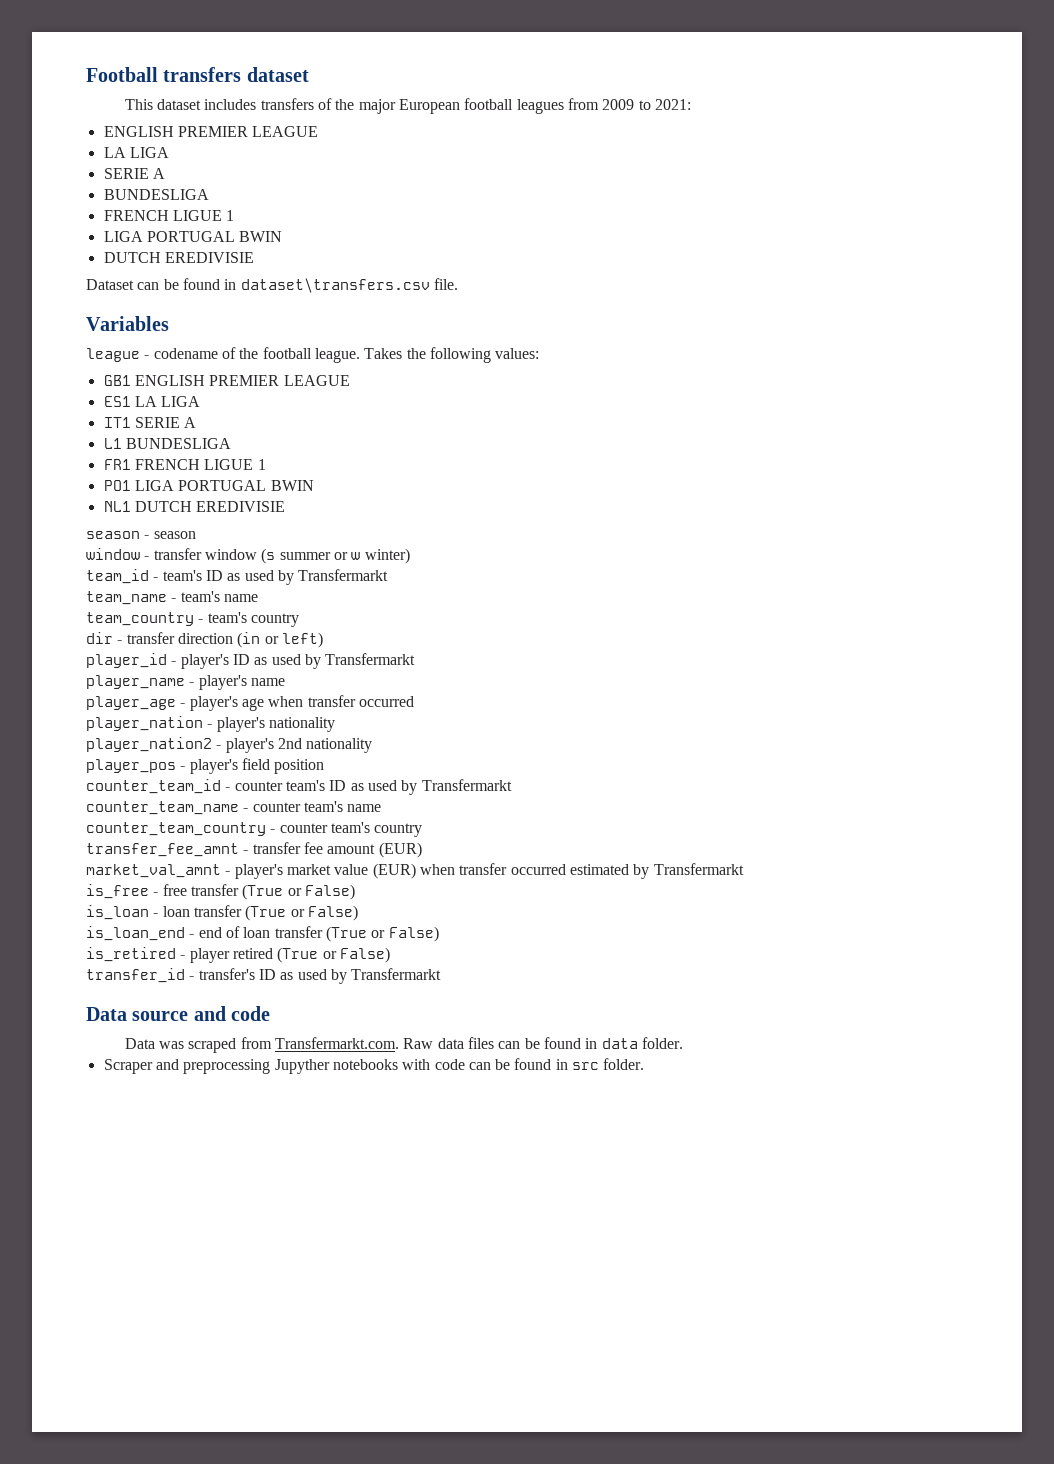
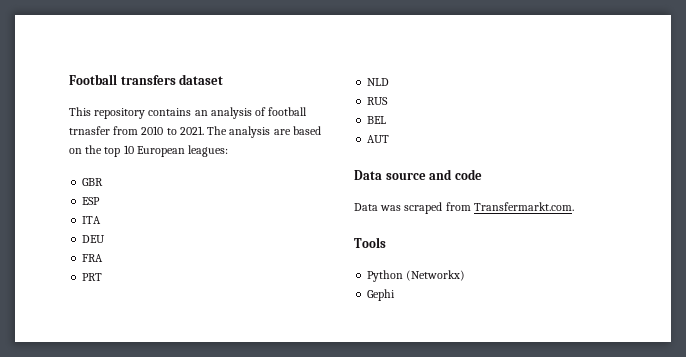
- This dataset includes transfers of the major European football leagues from 2009 to 2021:
- ENGLISH PREMIER LEAGUE
- LA LIGA
- SERIE A
- BUNDESLIGA
- FRENCH LIGUE 1
- LIGA PORTUGAL BWIN
- DUTCH EREDIVISIE
- Dataset can be found in dataset\transfers.csv file.
- Variables
- league - codename of the football league. Takes the following values:
- GB1 ENGLISH PREMIER LEAGUE
- ES1 LA LIGA
- IT1 SERIE A
- L1 BUNDESLIGA
- FR1 FRENCH LIGUE 1
- PO1 LIGA PORTUGAL BWIN
- NL1 DUTCH EREDIVISIE
- season - season
- window - transfer window (s summer or w winter)
- team_id - team's ID as used by Transfermarkt
- team_name - team's name
- team_country - team's country
- dir - transfer direction (in or left)
- player_id - player's ID as used by Transfermarkt
- player_name - player's name
- player_age - player's age when transfer occurred
- player_nation - player's nationality
- player_nation2 - player's 2nd nationality
- player_pos - player's field position
- counter_team_id - counter team's ID as used by Transfermarkt
- counter_team_name - counter team's name
- counter_team_country - counter team's country
- transfer_fee_amnt - transfer fee amount (EUR)
- market_val_amnt - player's market value (EUR) when transfer occurred estimated by Transfermarkt
- is_free - free transfer (True or False)
- is_loan - loan transfer (True or False)
- is_loan_end - end of loan transfer (True or False)
- is_retired - player retired (True or False)
- transfer_id - transfer's ID as used by Transfermarkt
+ This repository contains an analysis of football trnasfer from 2010 to 2021. The analysis are based on the top 10 European leagues:
+ GBR
+ ESP
+ ITA
+ DEU
+ FRA
+ PRT
+ NLD
+ RUS
+ BEL
+ AUT
- Data was scraped from Transfermarkt.com. Raw data files can be found in data folder.
- Scraper and preprocessing Jupyther notebooks with code can be found in src folder.
+ Data was scraped from Transfermarkt.com.
+ Tools
+ Python (Networkx)
+ Gephi

